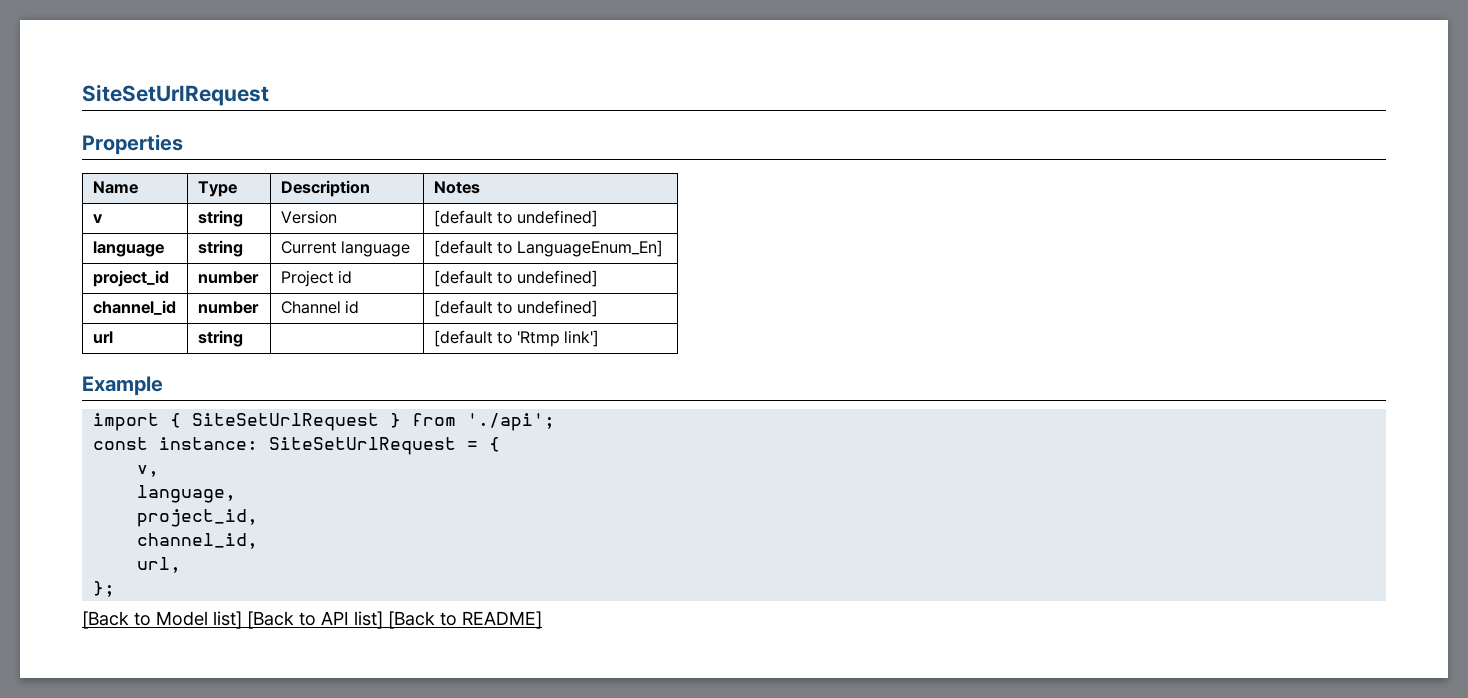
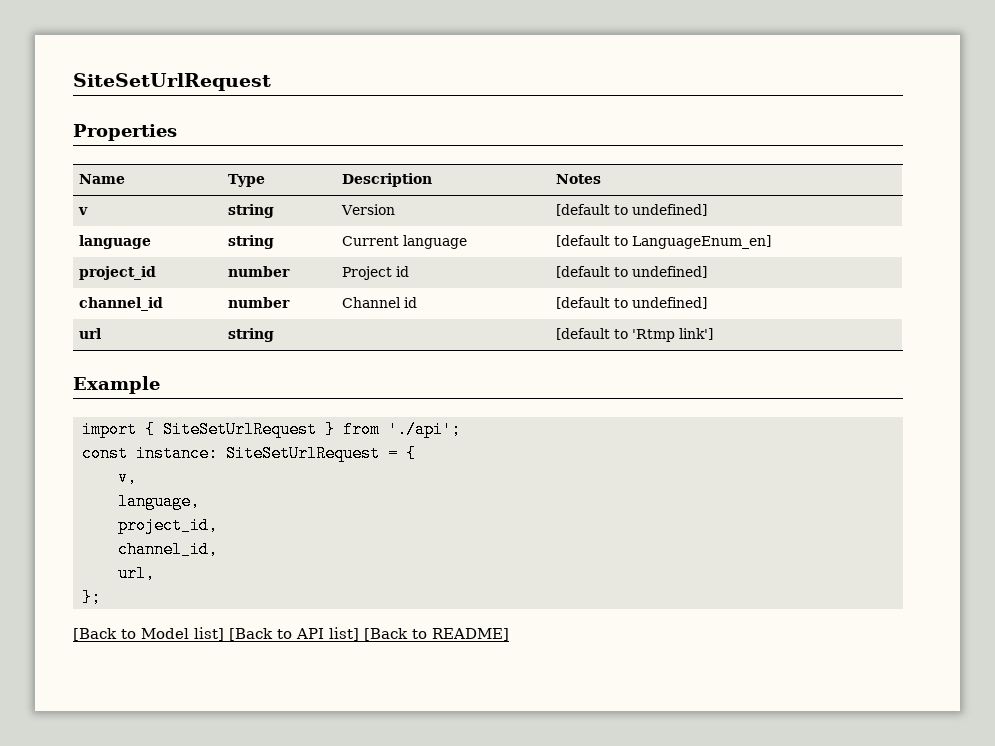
- language | string | Current language | [default to LanguageEnum_En]
+ language | string | Current language | [default to LanguageEnum_en]

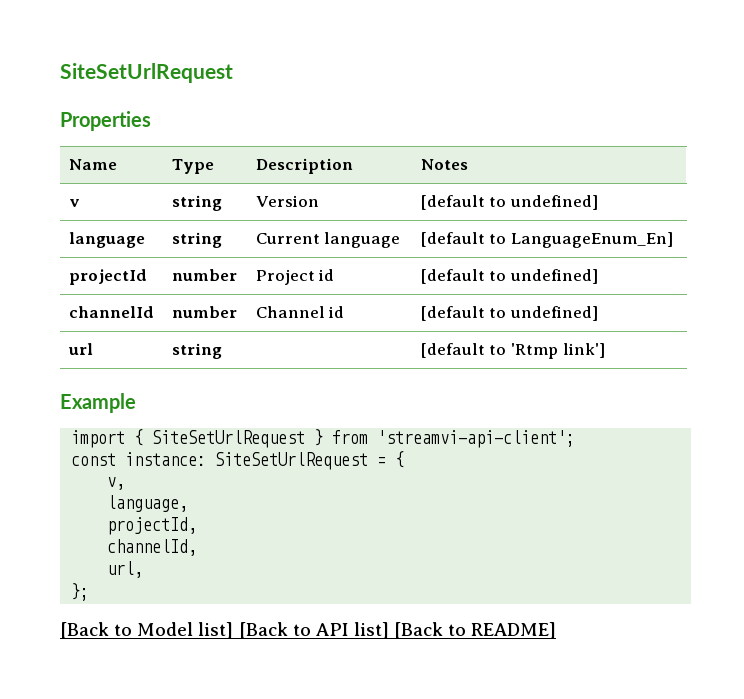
- language | string | Current language | [default to LanguageEnum_en]
- project_id | number | Project id | [default to undefined]
+ language | string | Current language | [default to LanguageEnum_En]
+ projectId | number | Project id | [default to undefined]
- channel_id | number | Channel id | [default to undefined]
+ channelId | number | Channel id | [default to undefined]
- import { SiteSetUrlRequest } from './api';
+ import { SiteSetUrlRequest } from 'streamvi-api-client';
- project_id,
- channel_id,
+ projectId,
+ channelId,

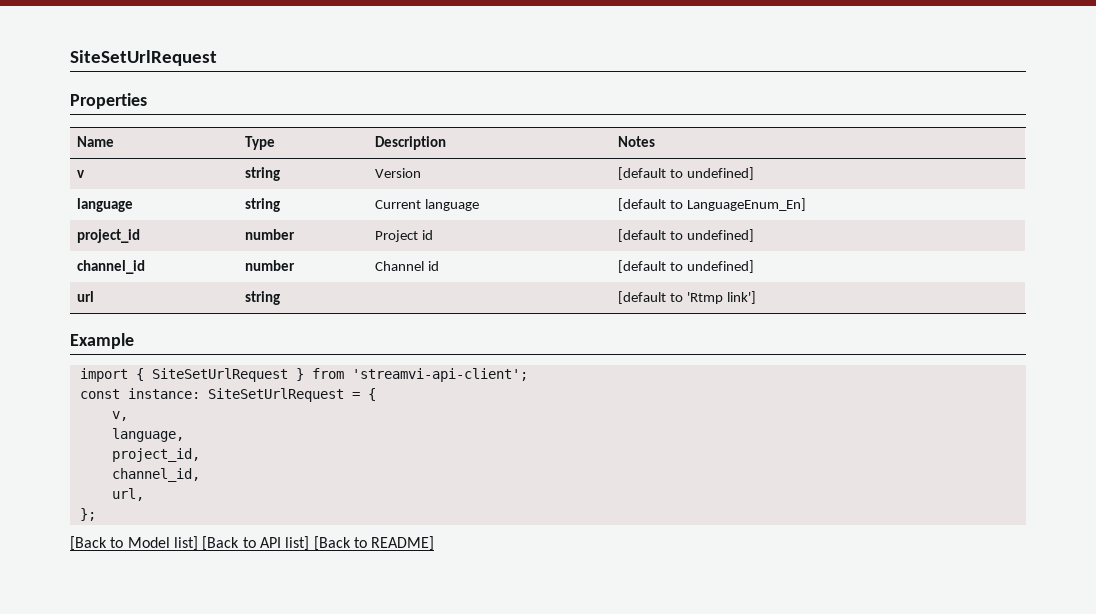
- projectId | number | Project id | [default to undefined]
+ project_id | number | Project id | [default to undefined]
- channelId | number | Channel id | [default to undefined]
+ channel_id | number | Channel id | [default to undefined]
- projectId,
- channelId,
+ project_id,
+ channel_id,

